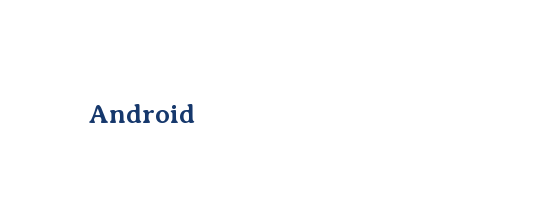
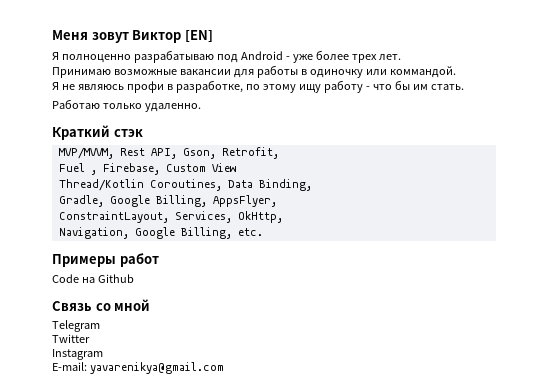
- Android
+ Меня зовут Виктор [EN]
+ Я полноценно разрабатываю под Android - уже более трех лет.
+ Принимаю возможные вакансии для работы в одиночку или коммандой.
+ Я не являюсь профи в разработке, по этому ищу работу - что бы им стать.
+ Работаю только удаленно.
+ Краткий стэк
+ MVP/MVVM, Rest API, Gson, Retrofit,
+ Fuel , Firebase, Custom View
+ Thread/Kotlin Coroutines, Data Binding,
+ Gradle, Google Billing, AppsFlyer,
+ ConstraintLayout, Services, OkHttp,
+ Navigation, Google Billing, etc.
+ Примеры работ
+ Code на Github
+ Связь со мной
+ Telegram
+ Twitter
+ Instagram
+ E-mail: yavarenikya@gmail.com

